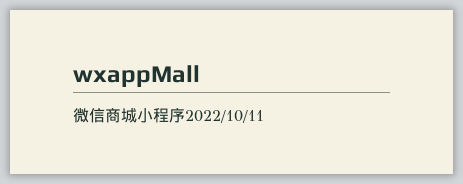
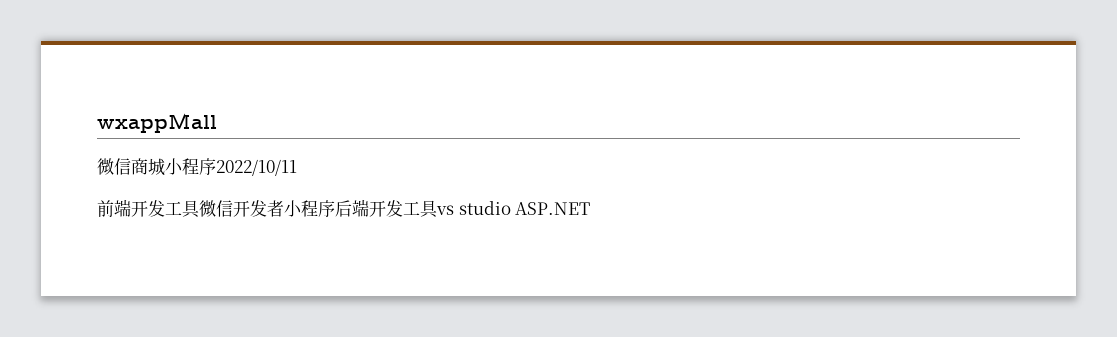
+ 前端开发工具微信开发者小程序后端开发工具vs studio ASP.NET

